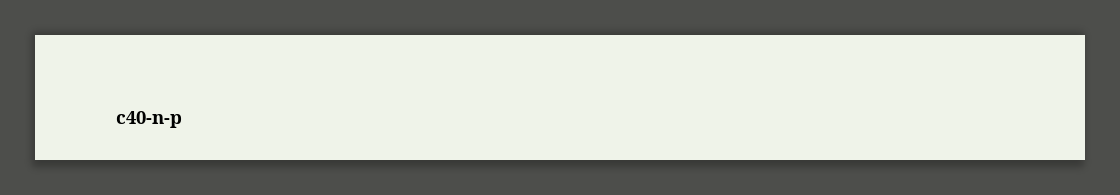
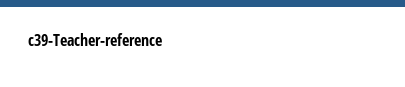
- c40-n-p
+ c39-Teacher-reference

